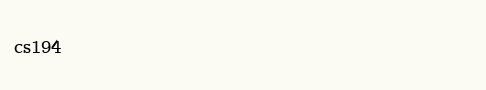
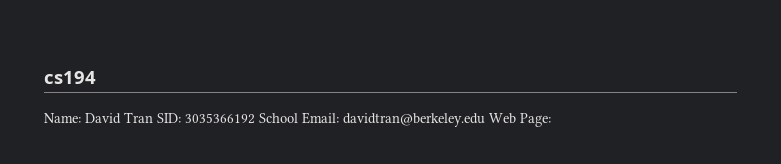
+ Name: David Tran SID: 3035366192 School Email: davidtran@berkeley.edu Web Page:

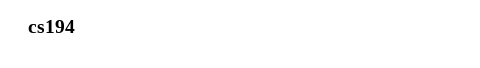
- Name: David Tran SID: 3035366192 School Email: davidtran@berkeley.edu Web Page:

